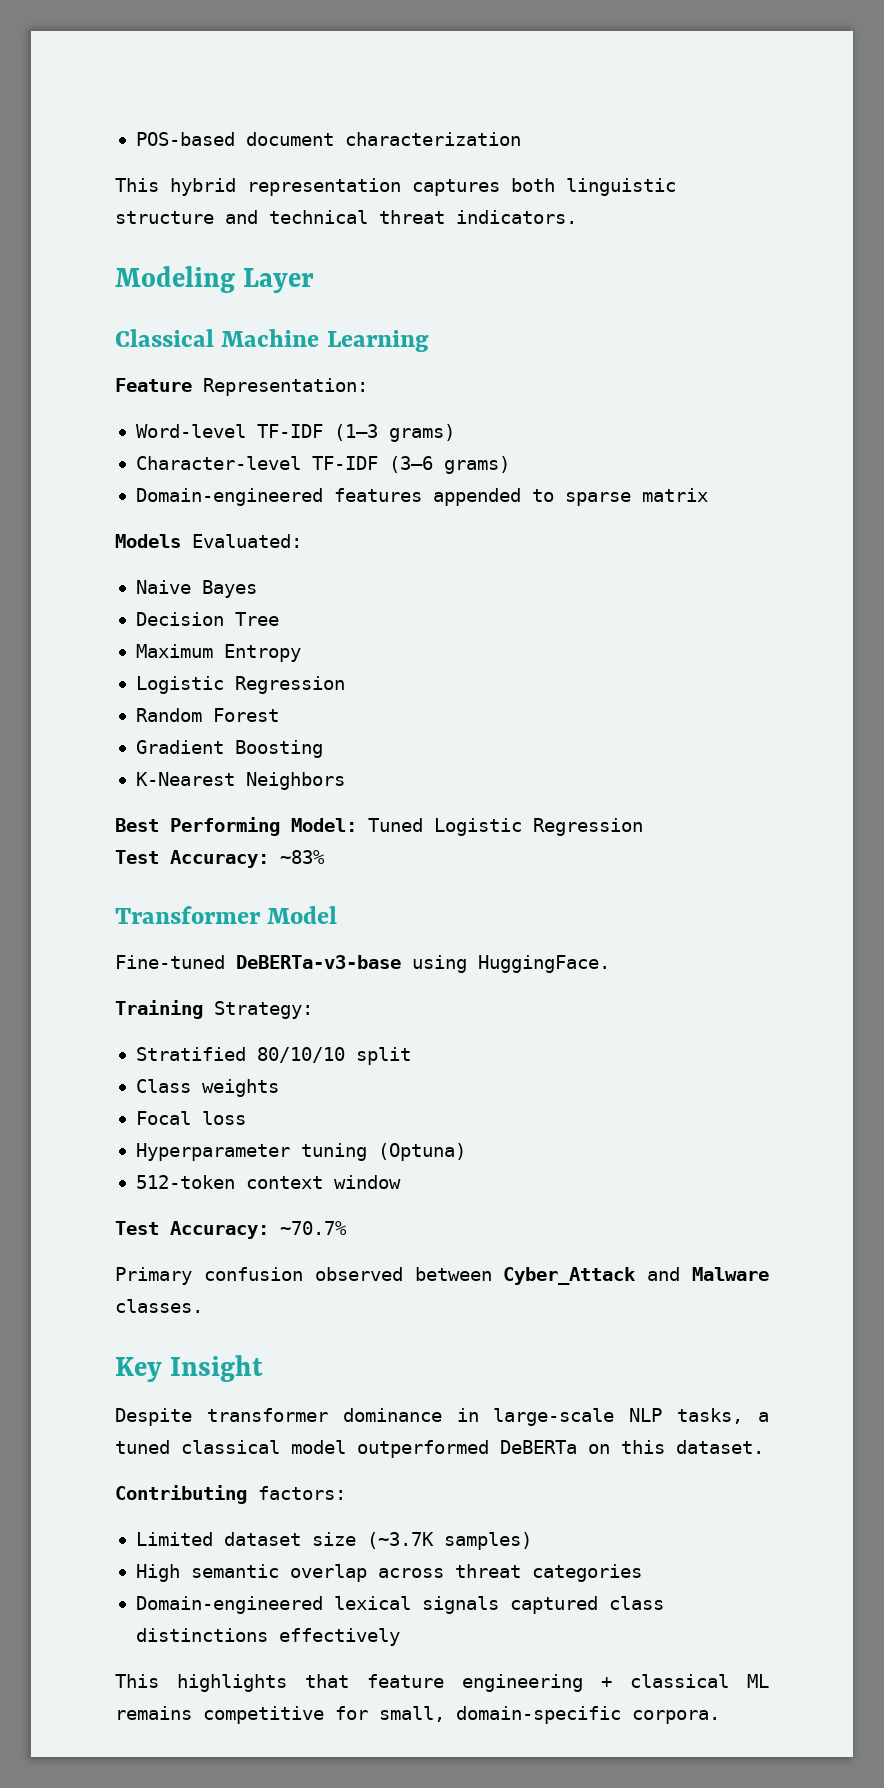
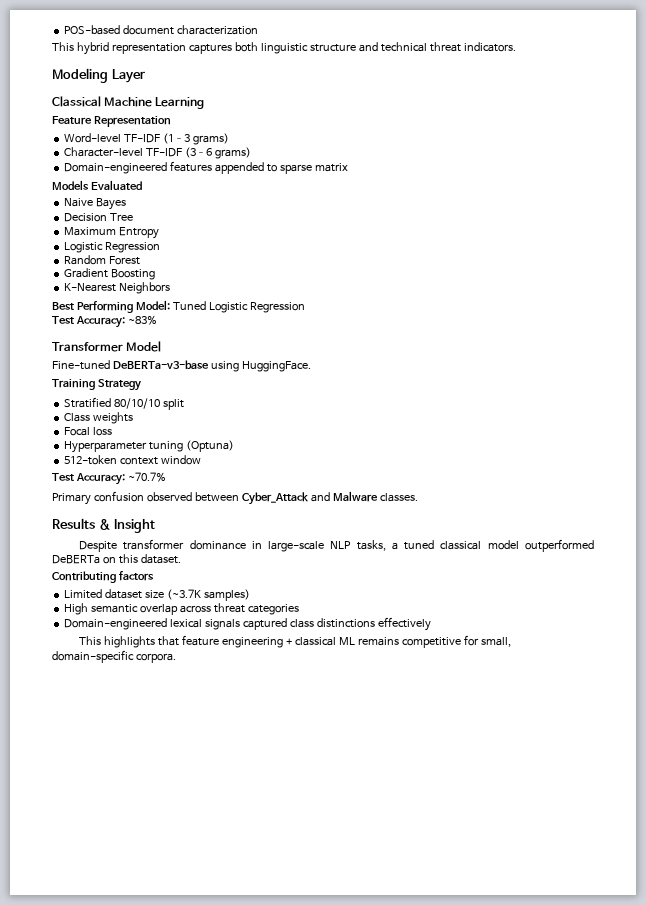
- Feature Representation:
+ Feature Representation
- Models Evaluated:
+ Models Evaluated
- Training Strategy:
+ Training Strategy
- Key Insight
+ Results & Insight
- Contributing factors:
+ Contributing factors

